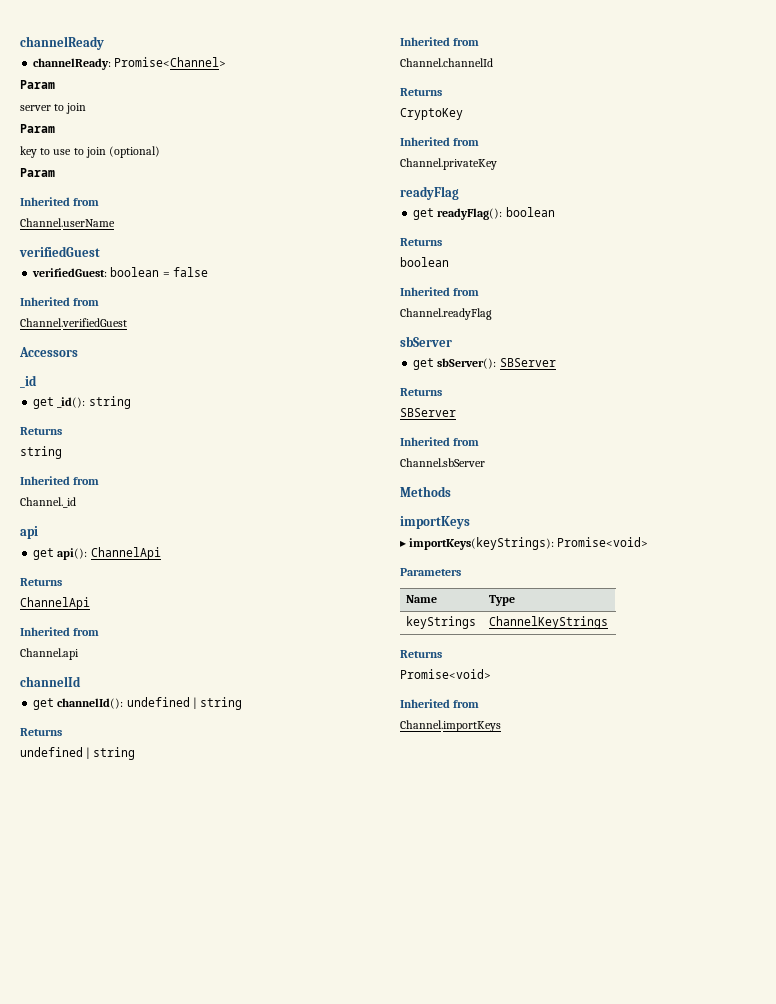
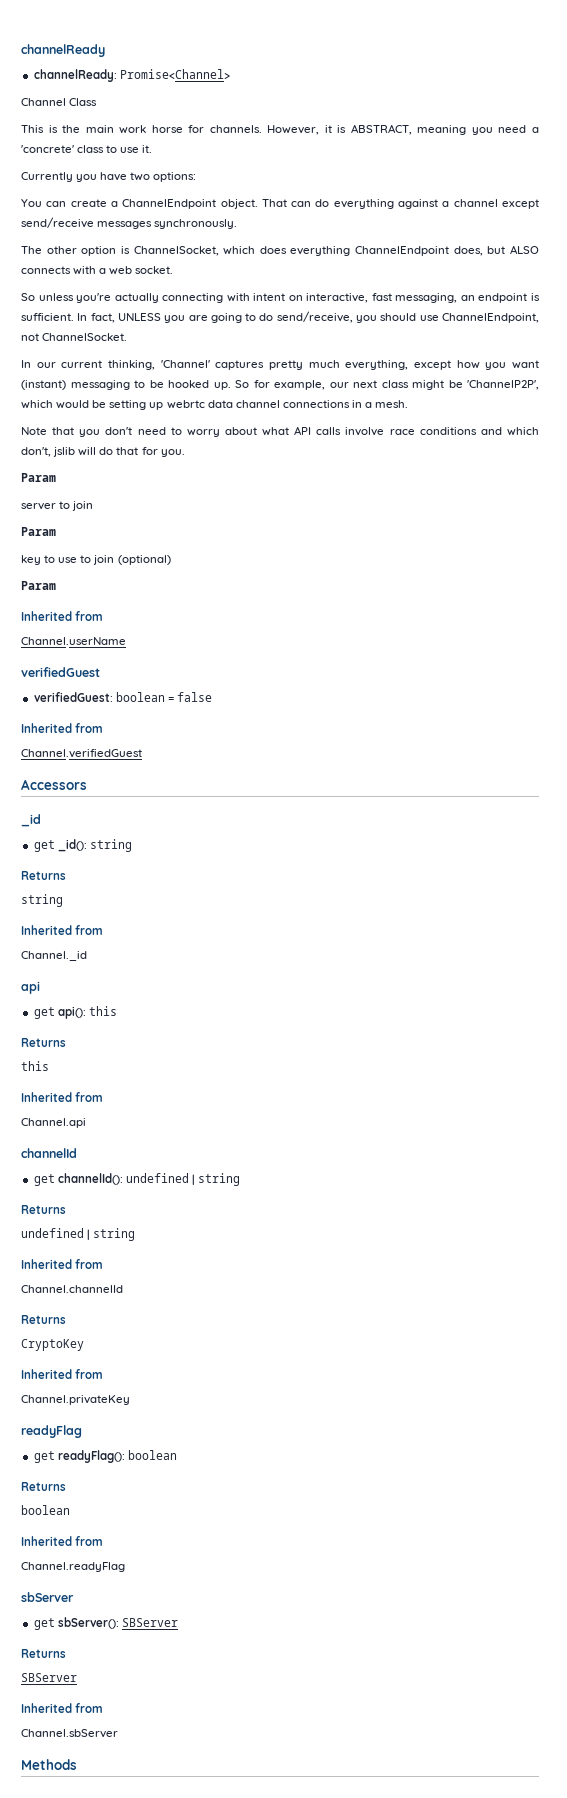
+ Channel Class
+ This is the main work horse for channels. However, it is ABSTRACT, meaning you need a 'concrete' class to use it.
+ Currently you have two options:
+ You can create a ChannelEndpoint object. That can do everything against a channel except send/receive messages synchronously.
+ The other option is ChannelSocket, which does everything ChannelEndpoint does, but ALSO connects with a web socket.
+ So unless you're actually connecting with intent on interactive, fast messaging, an endpoint is sufficient. In fact, UNLESS you are going to do send/receive, you should use ChannelEndpoint, not ChannelSocket.
+ In our current thinking, 'Channel' captures pretty much everything, except how you want (instant) messaging to be hooked up. So for example, our next class might be 'ChannelP2P', which would be setting up webrtc data channel connections in a mesh.
+ Note that you don't need to worry about what API calls involve race conditions and which don't, jslib will do that for you.
- get api(): ChannelApi
+ get api(): this
  Returns
- ChannelApi
+ this
- importKeys
- ▸ importKeys(keyStrings): Promise<void>
- Parameters
- Name | Type
- keyStrings | ChannelKeyStrings
- Returns
- Promise<void>
- Inherited from
- Channel.importKeys

